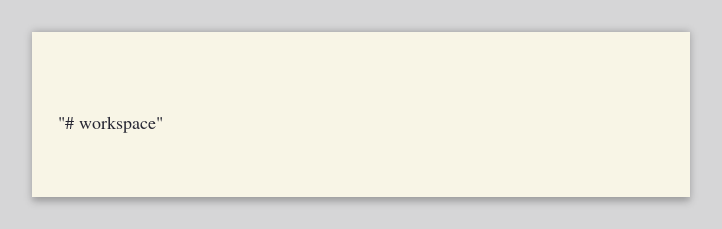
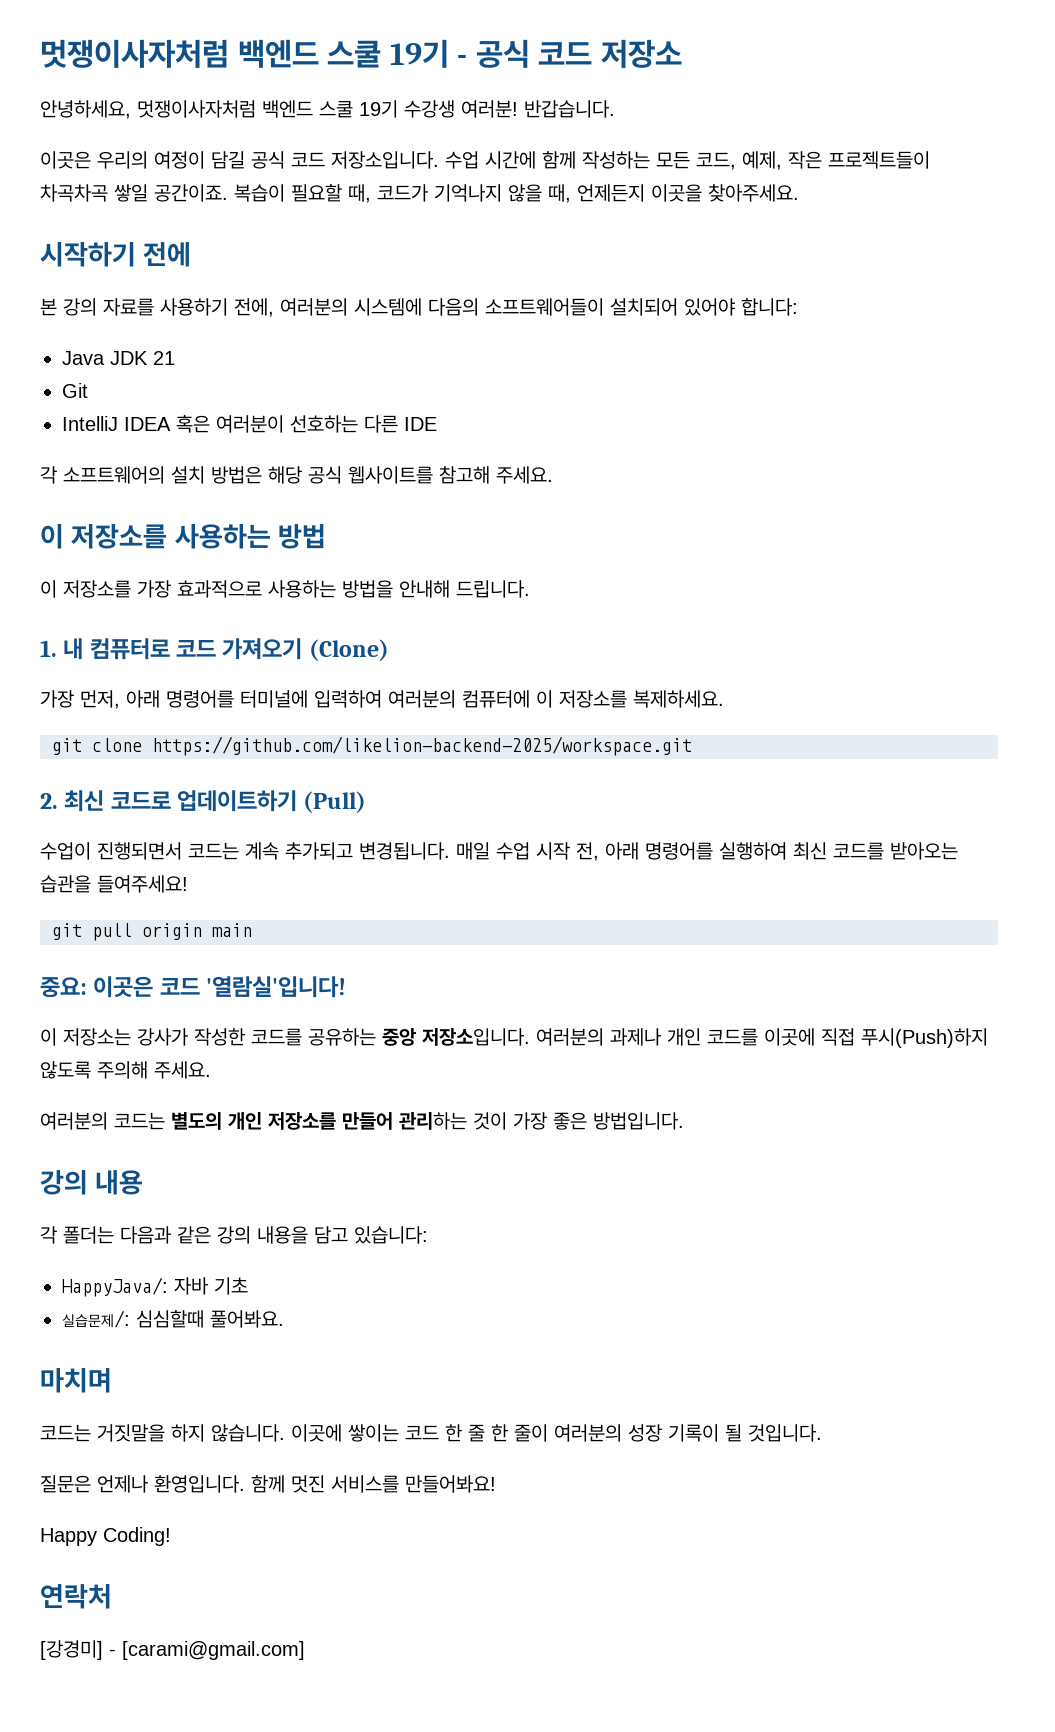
- "# workspace"
+ 멋쟁이사자처럼 백엔드 스쿨 19기 - 공식 코드 저장소
+ 안녕하세요, 멋쟁이사자처럼 백엔드 스쿨 19기 수강생 여러분! 반갑습니다.
+ 이곳은 우리의 여정이 담길 공식 코드 저장소입니다. 수업 시간에 함께 작성하는 모든 코드, 예제, 작은 프로젝트들이 차곡차곡 쌓일 공간이죠. 복습이 필요할 때, 코드가 기억나지 않을 때, 언제든지 이곳을 찾아주세요.
+ 시작하기 전에
+ 본 강의 자료를 사용하기 전에, 여러분의 시스템에 다음의 소프트웨어들이 설치되어 있어야 합니다:
+ Java JDK 21
+ Git
+ IntelliJ IDEA 혹은 여러분이 선호하는 다른 IDE
+ 각 소프트웨어의 설치 방법은 해당 공식 웹사이트를 참고해 주세요.
+ 이 저장소를 사용하는 방법
+ 이 저장소를 가장 효과적으로 사용하는 방법을 안내해 드립니다.
+ 1. 내 컴퓨터로 코드 가져오기 (Clone)
+ 가장 먼저, 아래 명령어를 터미널에 입력하여 여러분의 컴퓨터에 이 저장소를 복제하세요.
+ git clone https://github.com/likelion-backend-2025/workspace.git
+ 2. 최신 코드로 업데이트하기 (Pull)
+ 수업이 진행되면서 코드는 계속 추가되고 변경됩니다. 매일 수업 시작 전, 아래 명령어를 실행하여 최신 코드를 받아오는 습관을 들여주세요!
+ git pull origin main
+ 중요: 이곳은 코드 '열람실'입니다!
+ 이 저장소는 강사가 작성한 코드를 공유하는 중앙 저장소입니다. 여러분의 과제나 개인 코드를 이곳에 직접 푸시(Push)하지 않도록 주의해 주세요.
+ 여러분의 코드는 별도의 개인 저장소를 만들어 관리하는 것이 가장 좋은 방법입니다.
+ 강의 내용
+ 각 폴더는 다음과 같은 강의 내용을 담고 있습니다:
+ HappyJava/: 자바 기초
+ 실습문제/: 심심할때 풀어봐요.
+ 마치며
+ 코드는 거짓말을 하지 않습니다. 이곳에 쌓이는 코드 한 줄 한 줄이 여러분의 성장 기록이 될 것입니다.
+ 질문은 언제나 환영입니다. 함께 멋진 서비스를 만들어봐요!
+ Happy Coding!
+ 연락처
+ [강경미] - [carami@gmail.com]

